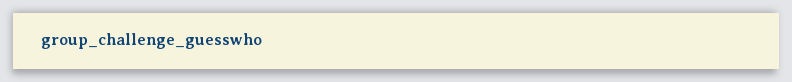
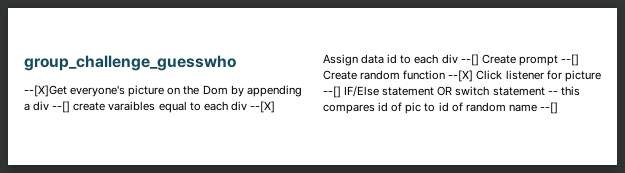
+ --[X]Get everyone's picture on the Dom by appending a div --[] create varaibles equal to each div --[X] Assign data id to each div --[] Create prompt --[] Create random function --[X] Click listener for picture --[] IF/Else statement OR switch statement -- this compares id of pic to id of random name --[]

